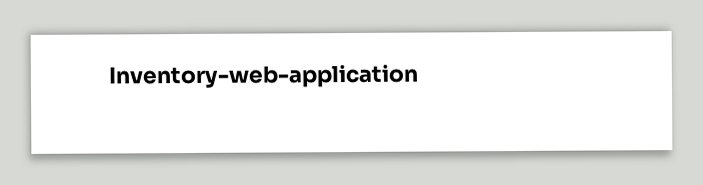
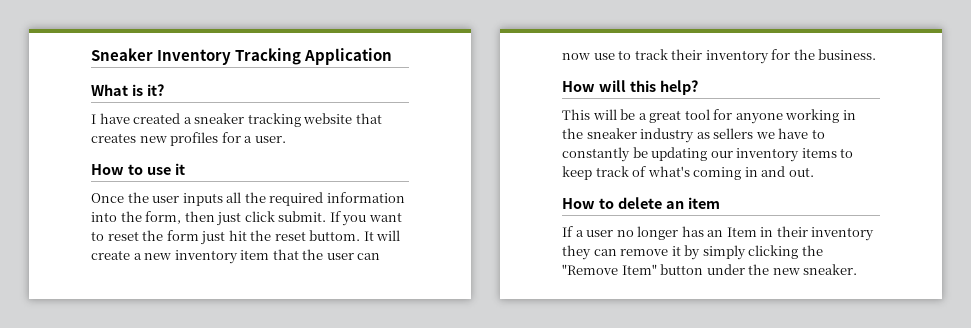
- Inventory-web-application
+ Sneaker Inventory Tracking Application
+ What is it?
+ I have created a sneaker tracking website that creates new profiles for a user.
+ How to use it
+ Once the user inputs all the required information into the form, then just click submit. If you want to reset the form just hit the reset buttom. It will create a new inventory item that the user can now use to track their inventory for the business.
+ How will this help?
+ This will be a great tool for anyone working in the sneaker industry as sellers we have to constantly be updating our inventory items to keep track of what's coming in and out.
+ How to delete an item
+ If a user no longer has an Item in their inventory they can remove it by simply clicking the "Remove Item" button under the new sneaker.

